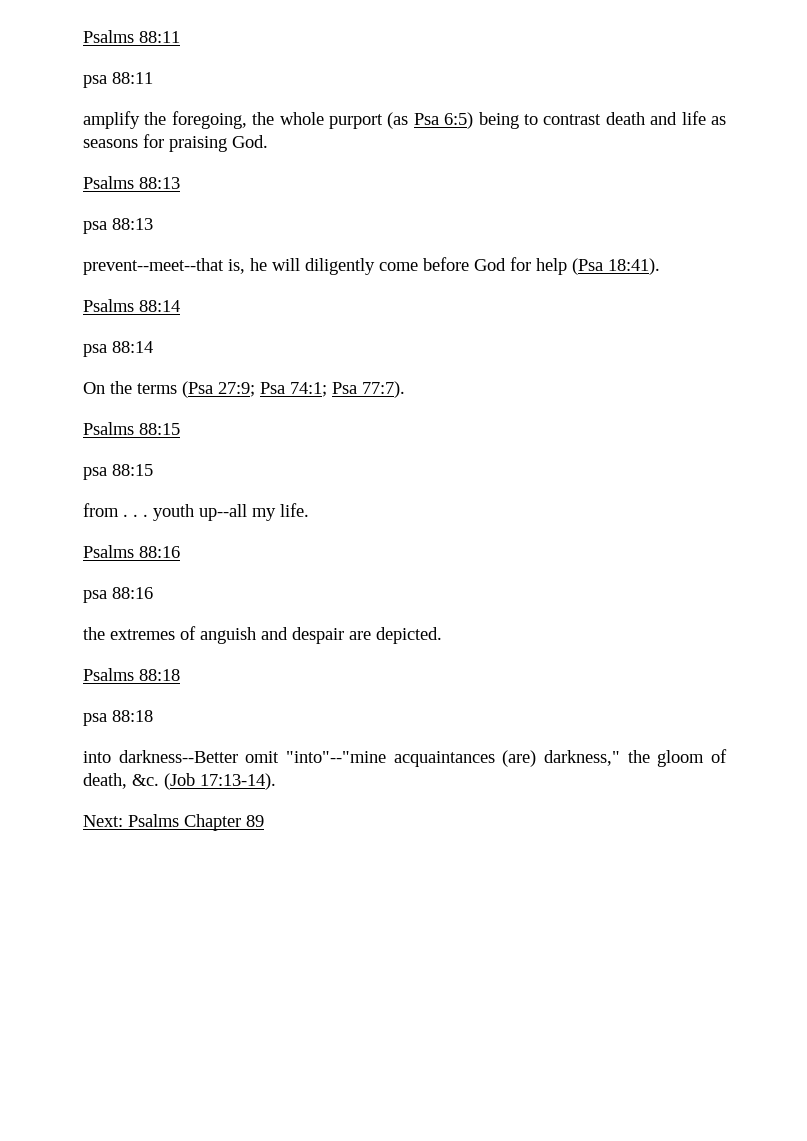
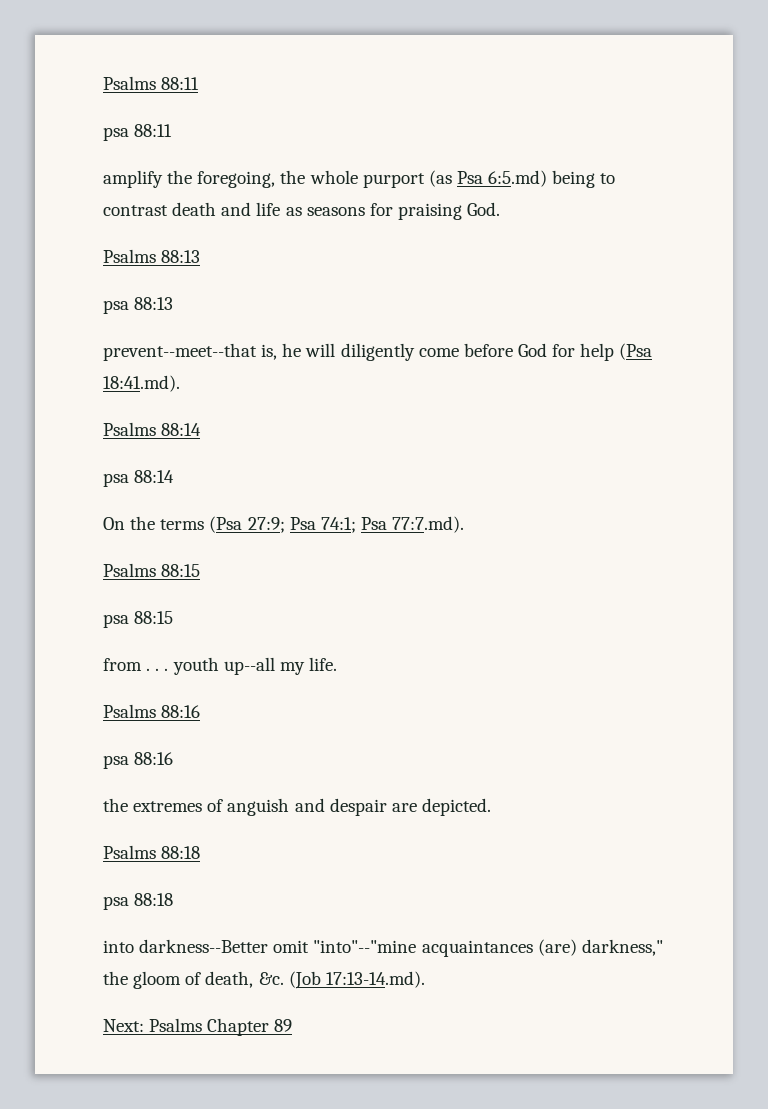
- amplify the foregoing, the whole purport (as Psa 6:5) being to contrast death and life as seasons for praising God.
+ amplify the foregoing, the whole purport (as Psa 6:5.md) being to contrast death and life as seasons for praising God.
- prevent--meet--that is, he will diligently come before God for help (Psa 18:41).
+ prevent--meet--that is, he will diligently come before God for help (Psa 18:41.md).
- On the terms (Psa 27:9; Psa 74:1; Psa 77:7).
+ On the terms (Psa 27:9; Psa 74:1; Psa 77:7.md).
- (Job 17:13-14).
+ (Job 17:13-14.md).

